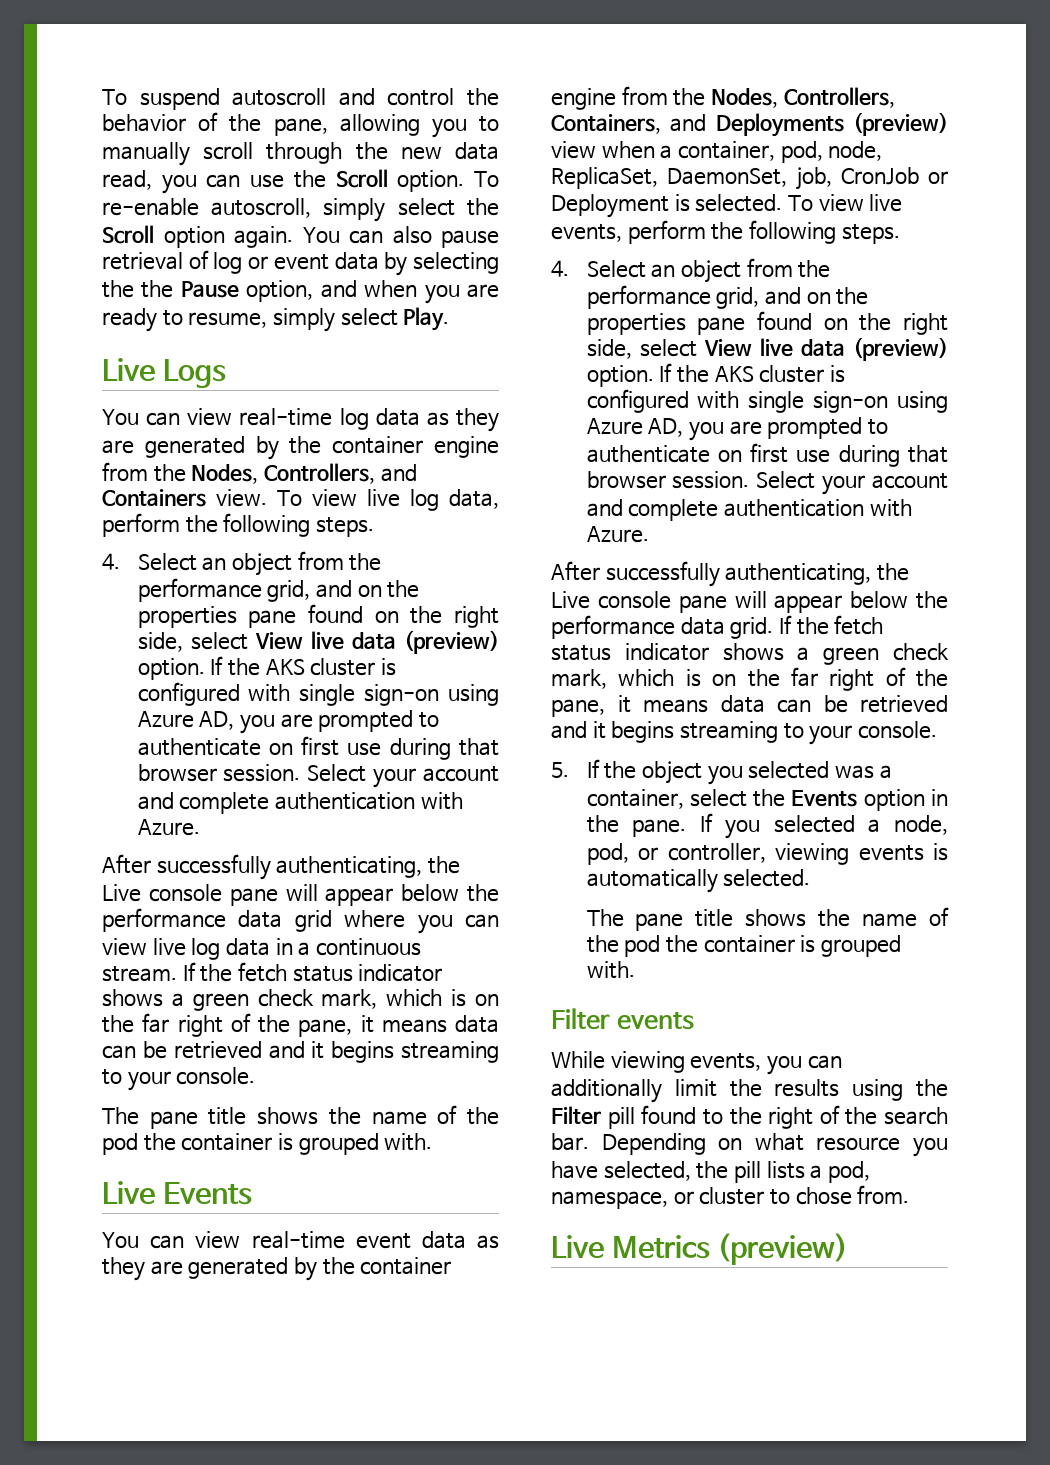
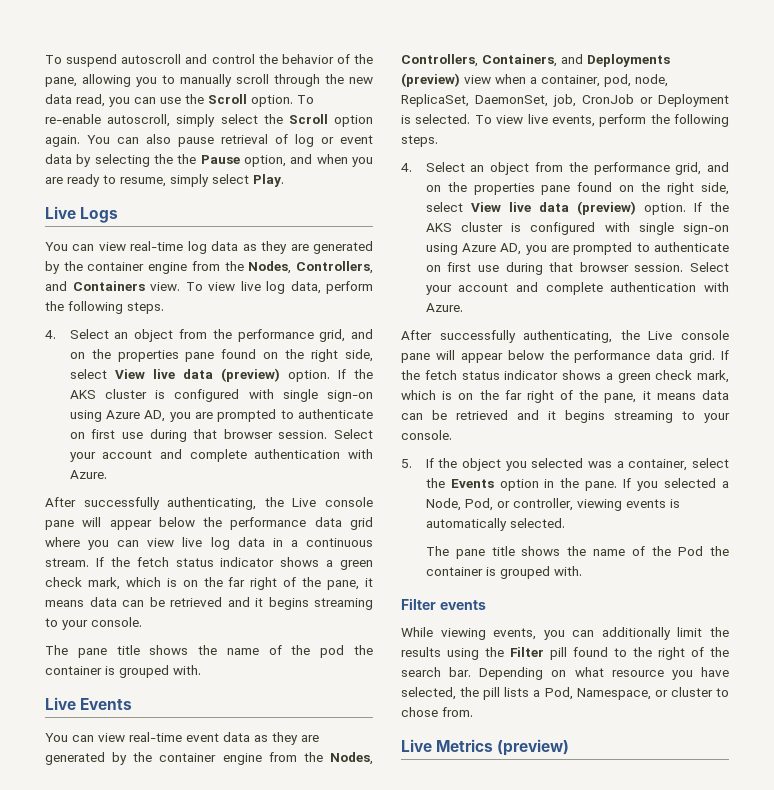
- If you selected a node, pod, or controller, viewing events is automatically selected.
- The pane title shows the name of the pod the container is grouped with.
+ If you selected a Node, Pod, or controller, viewing events is automatically selected.
+ The pane title shows the name of the Pod the container is grouped with.
- Depending on what resource you have selected, the pill lists a pod, namespace, or cluster to chose from.
+ Depending on what resource you have selected, the pill lists a Pod, Namespace, or cluster to chose from.

